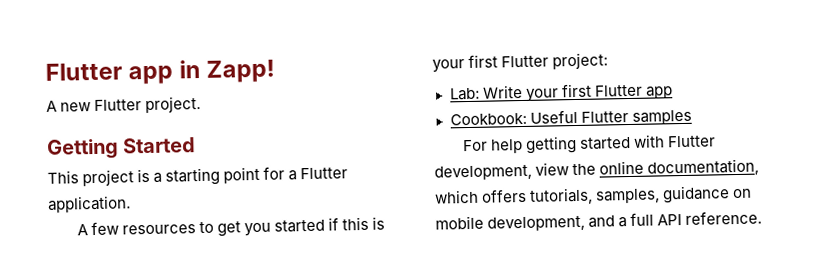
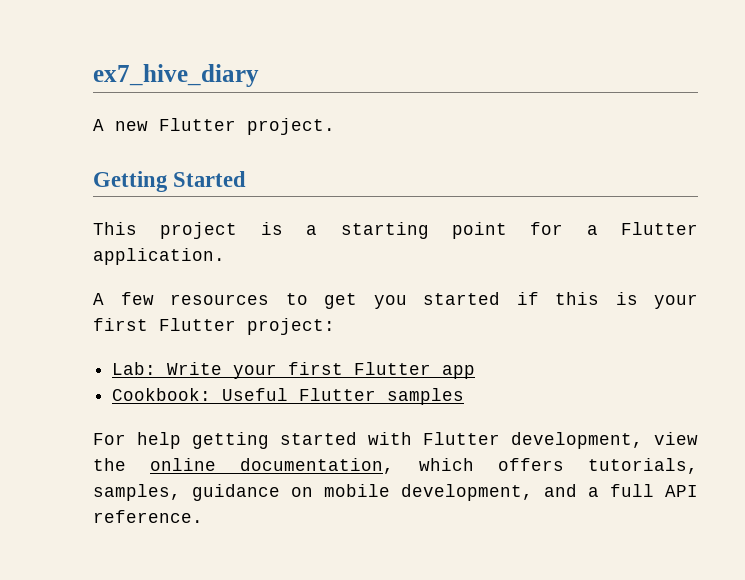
- Flutter app in Zapp!
+ ex7_hive_diary

